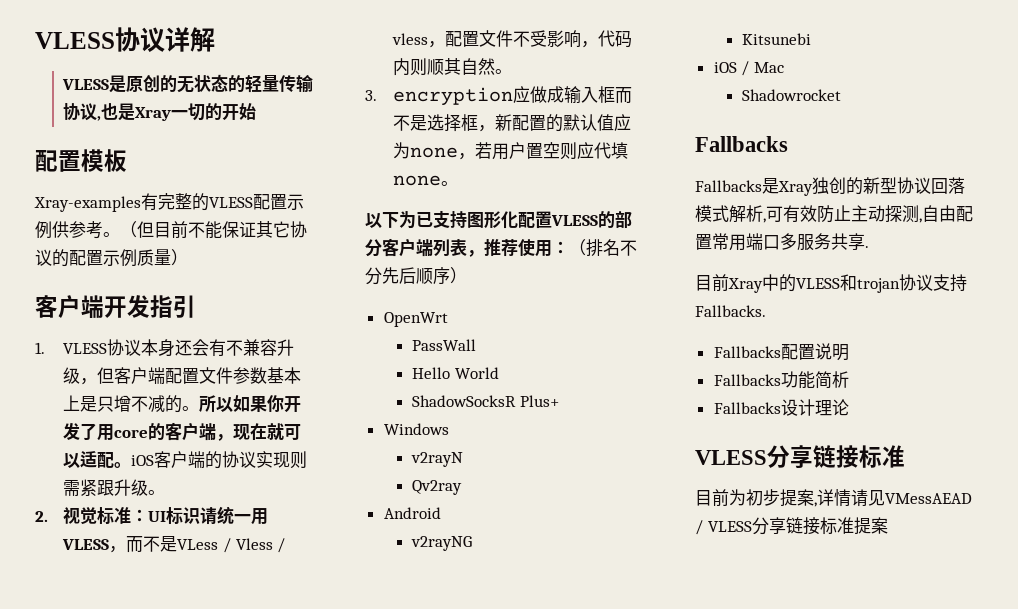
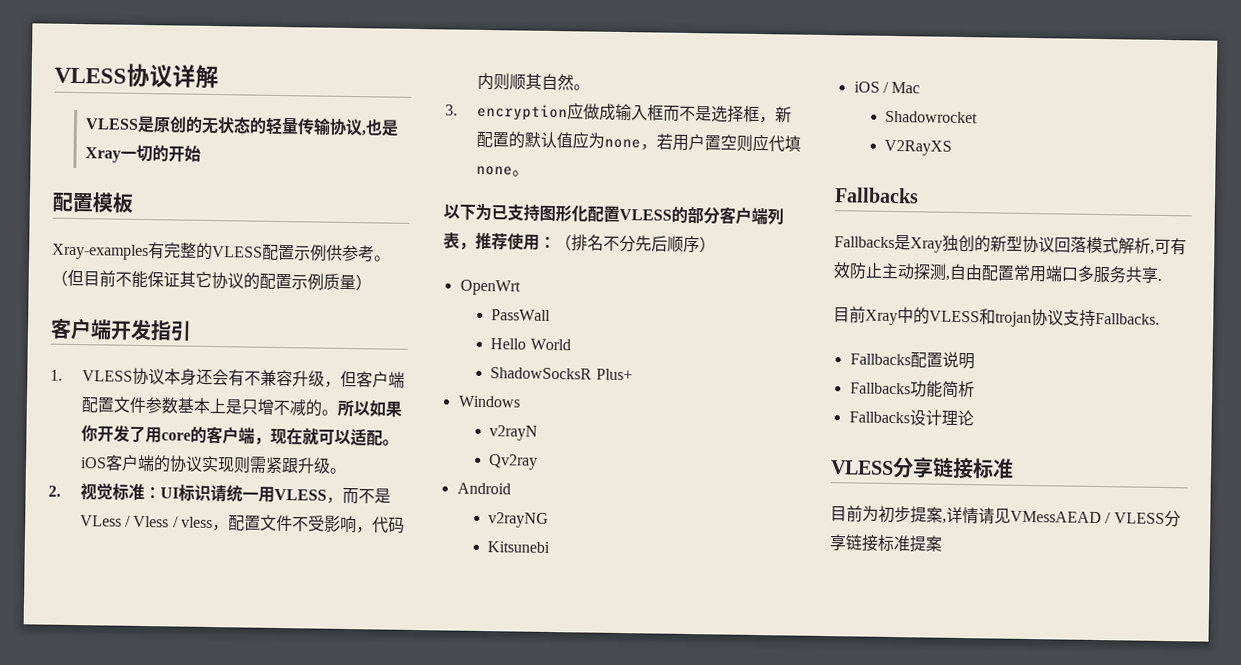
+ V2RayXS

